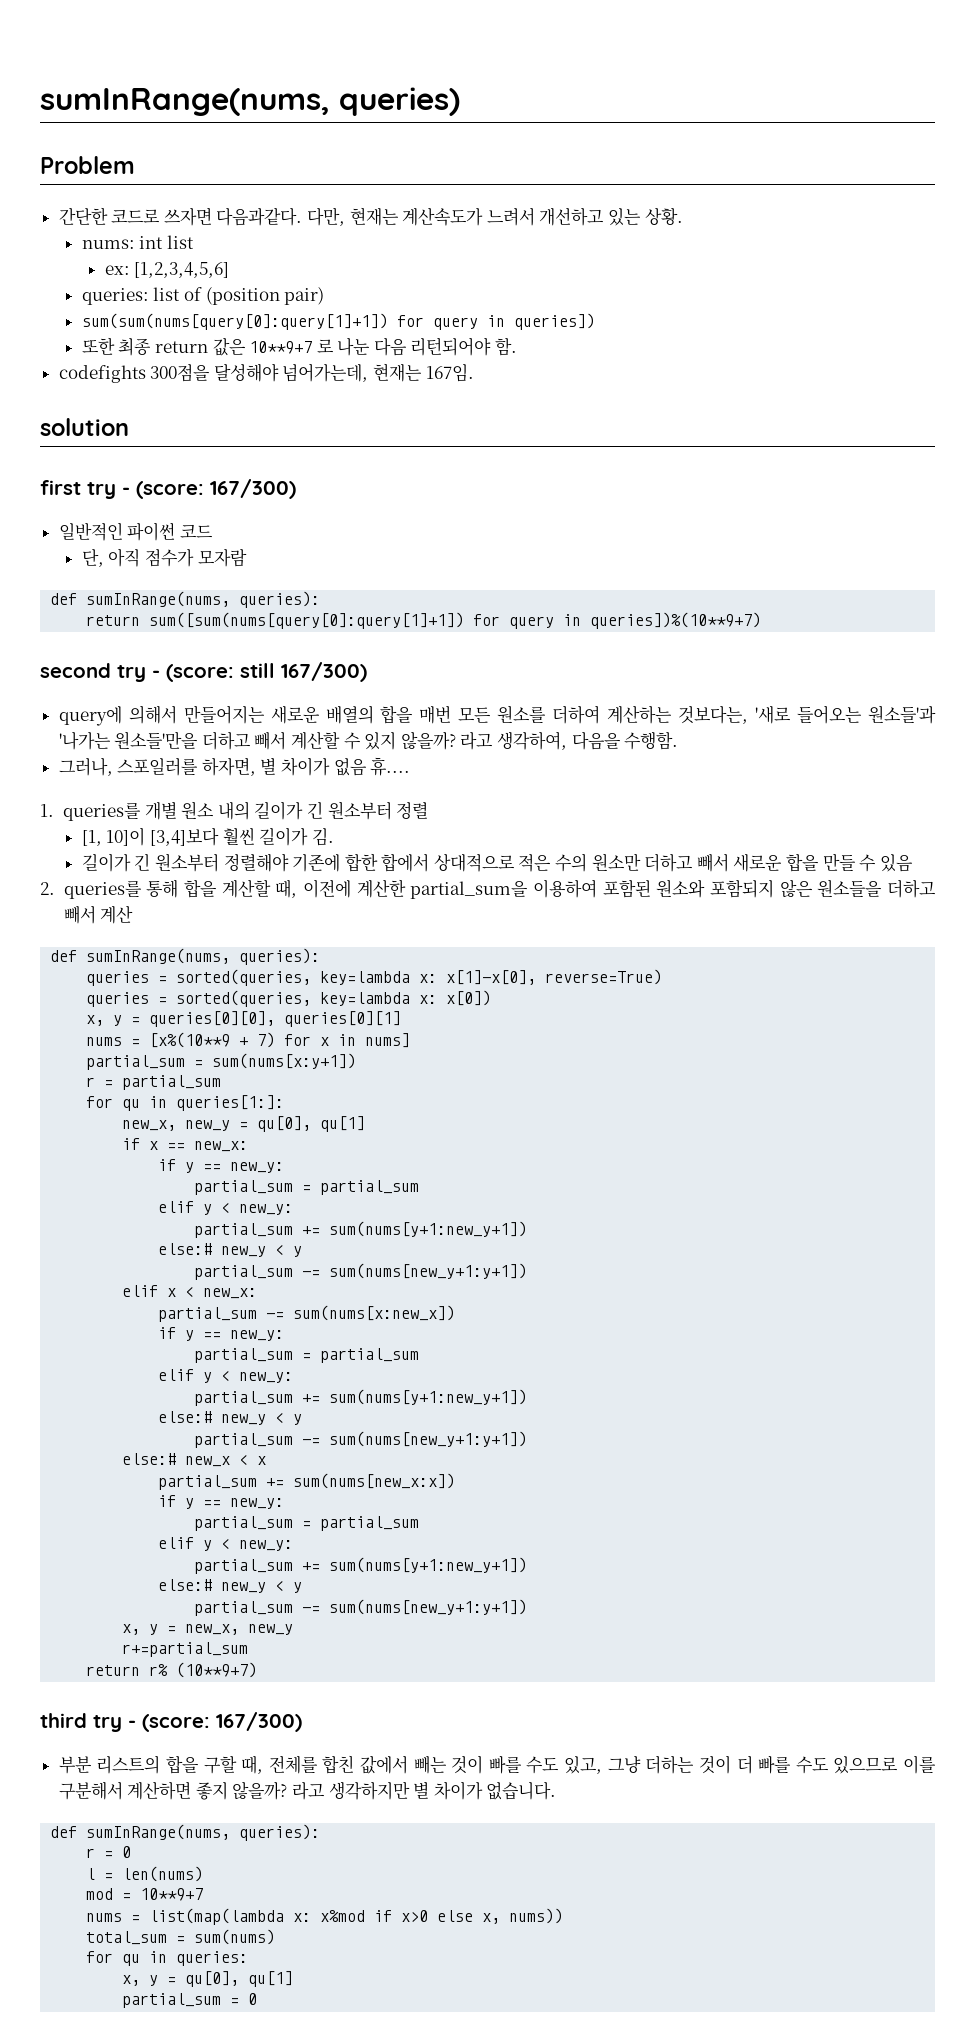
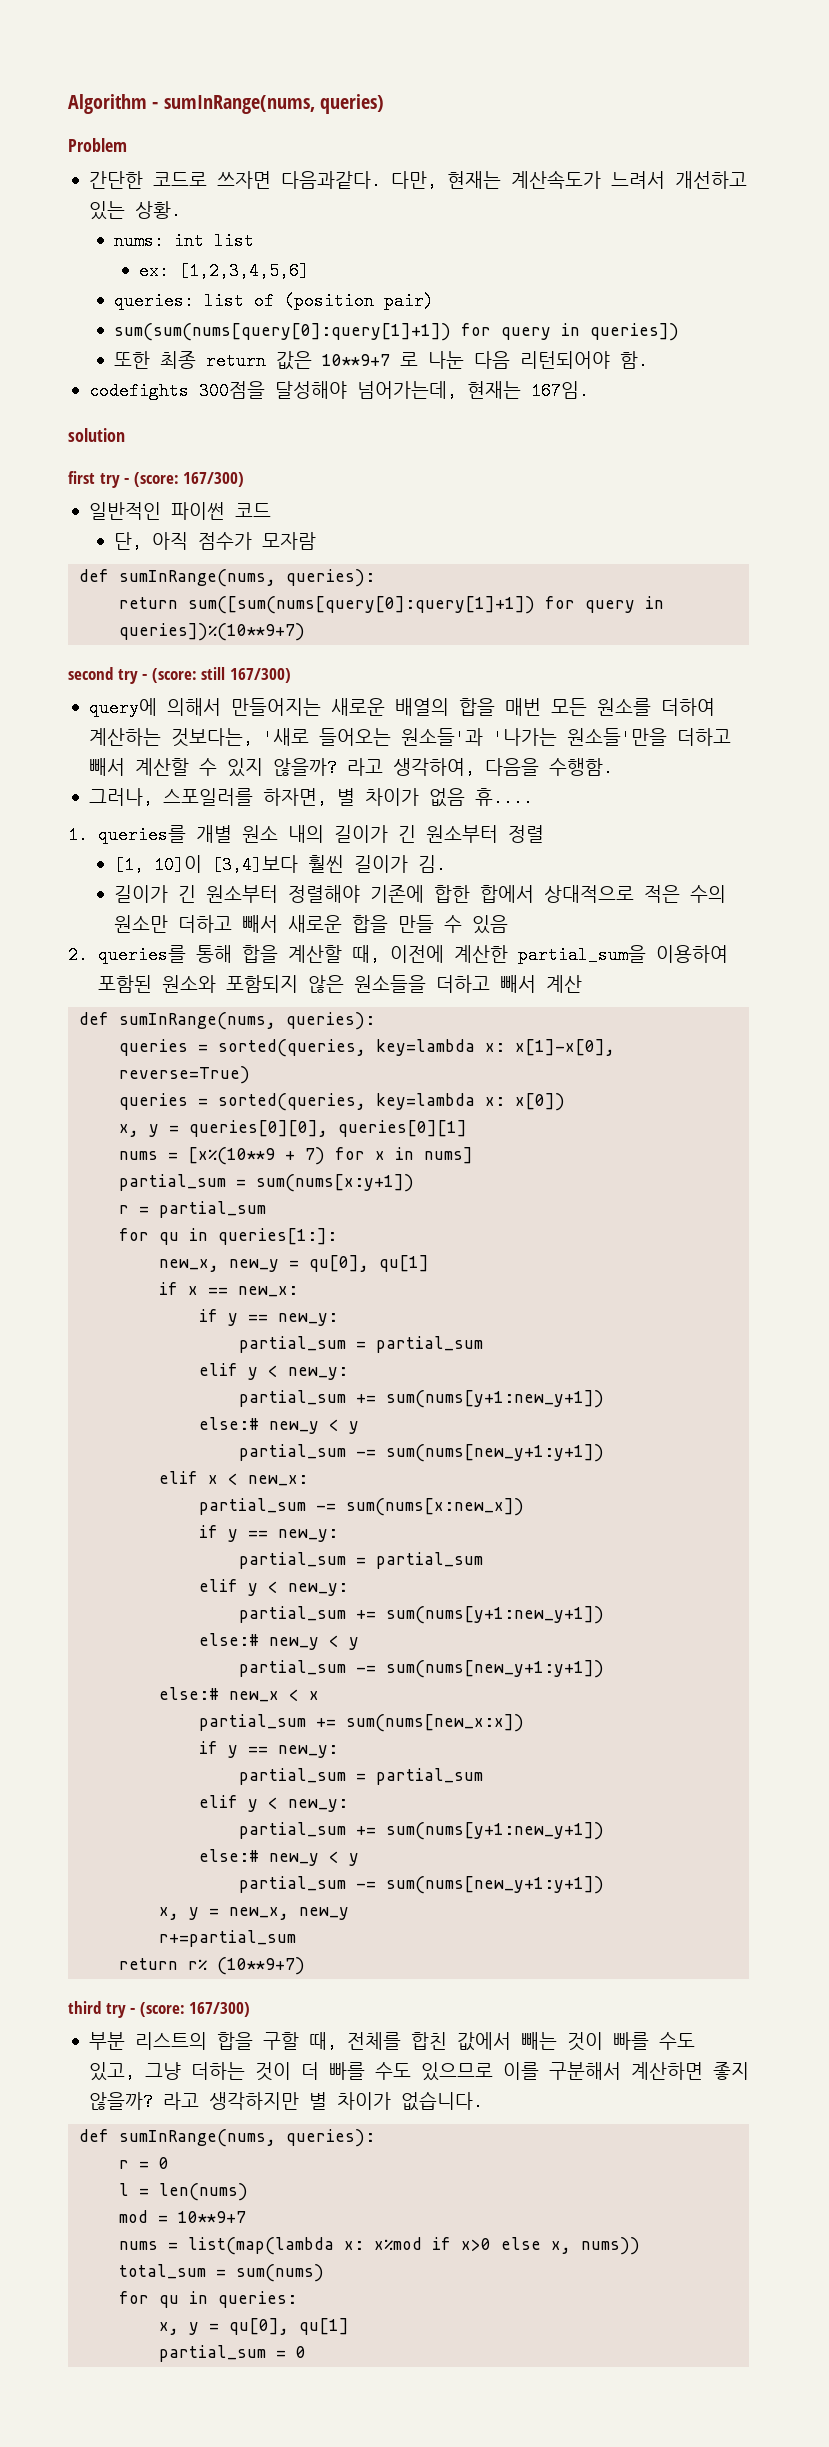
- sumInRange(nums, queries)
+ Algorithm - sumInRange(nums, queries)

